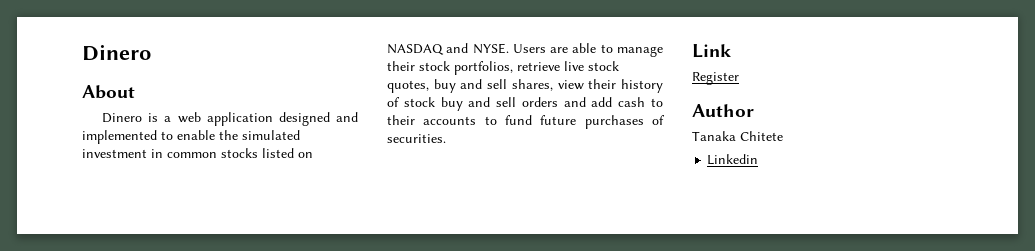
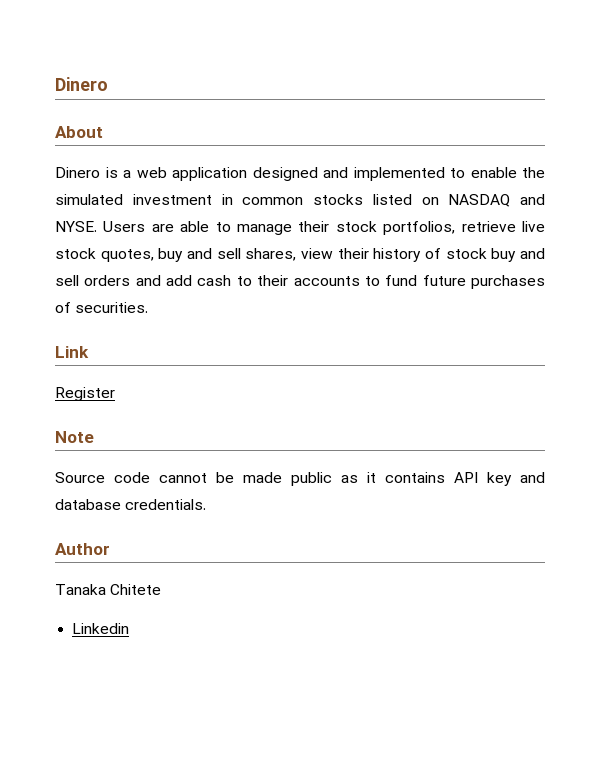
+ Note
+ Source code cannot be made public as it contains API key and database credentials.

